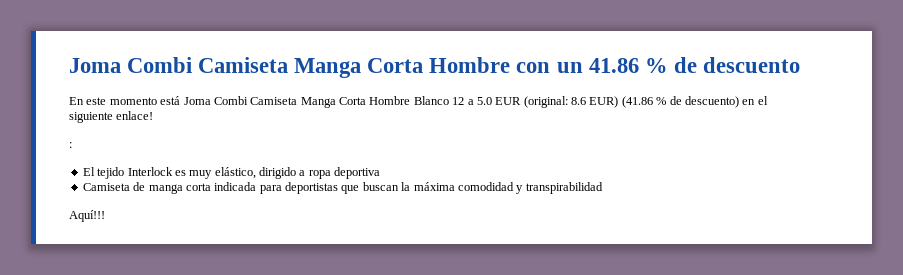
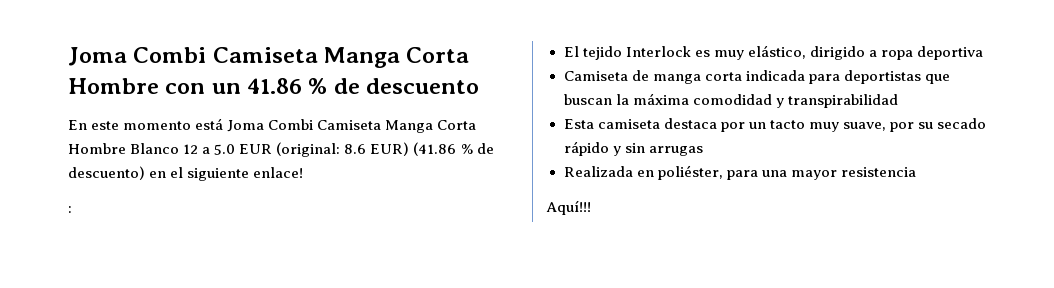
+ Esta camiseta destaca por un tacto muy suave, por su secado rápido y sin arrugas
+ Realizada en poliéster, para una mayor resistencia

